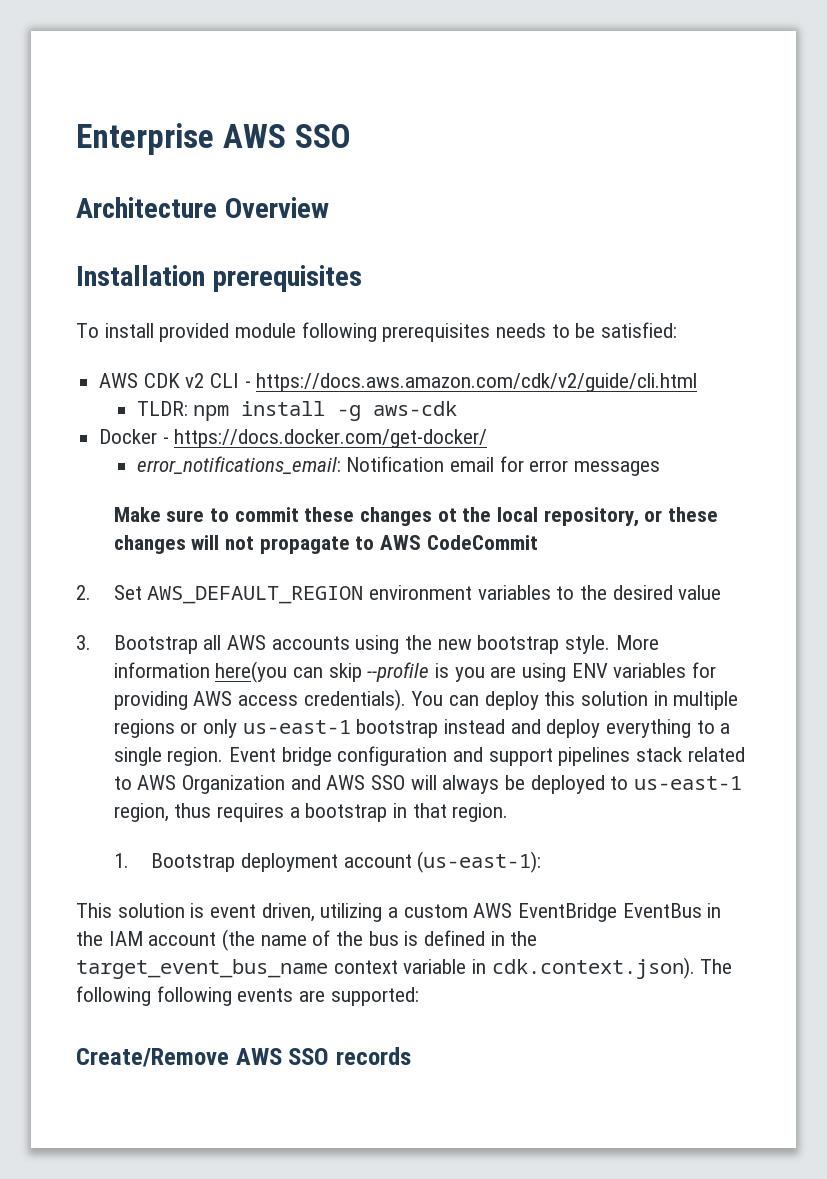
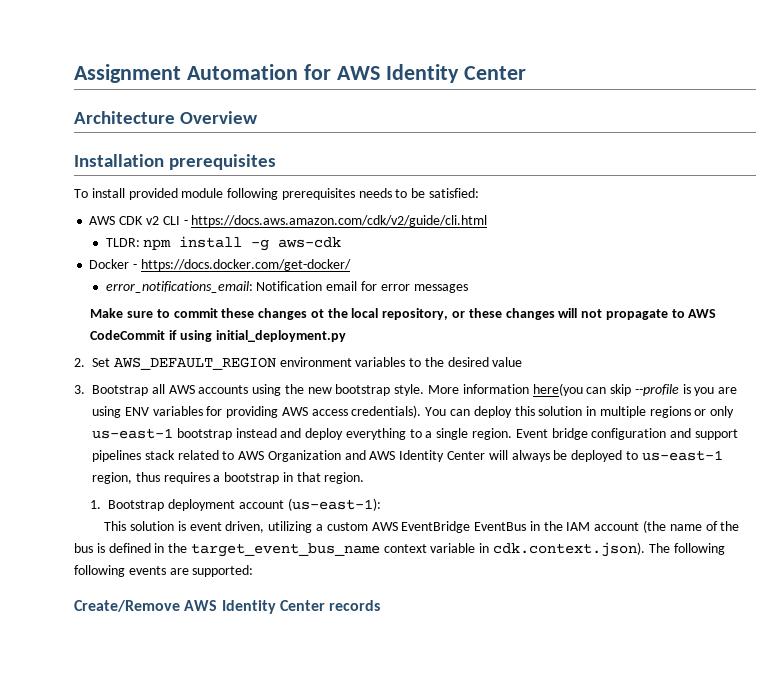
- Enterprise AWS SSO
+ Assignment Automation for AWS Identity Center
- Make sure to commit these changes ot the local repository, or these changes will not propagate to AWS CodeCommit
+ Make sure to commit these changes ot the local repository, or these changes will not propagate to AWS CodeCommit if using initial_deployment.py
- Event bridge configuration and support pipelines stack related to AWS Organization and AWS SSO will always be deployed to us-east-1 region, thus requires a bootstrap in that region.
+ Event bridge configuration and support pipelines stack related to AWS Organization and AWS Identity Center will always be deployed to us-east-1 region, thus requires a bootstrap in that region.
- Create/Remove AWS SSO records
+ Create/Remove AWS Identity Center records

